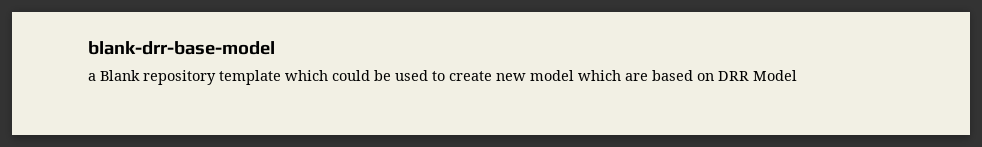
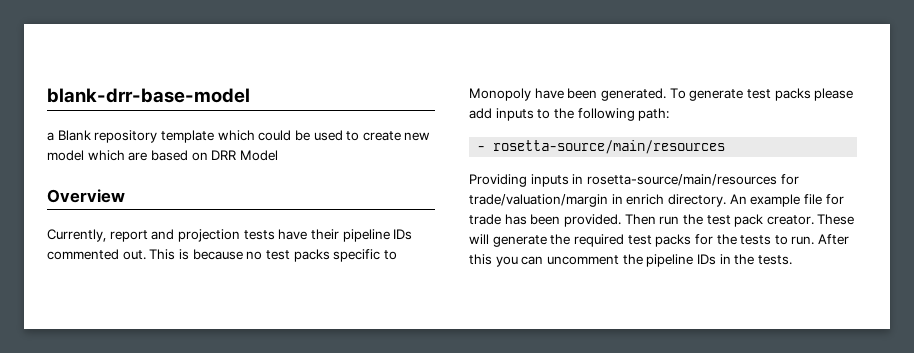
+ Overview
+ Currently, report and projection tests have their pipeline IDs commented out. This is because no test packs specific to Monopoly have been generated. To generate test packs please add inputs to the following path:
+ - rosetta-source/main/resources
+ Providing inputs in rosetta-source/main/resources for trade/valuation/margin in enrich directory. An example file for trade has been provided. Then run the test pack creator. These will generate the required test packs for the tests to run. After this you can uncomment the pipeline IDs in the tests.

